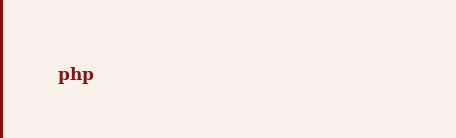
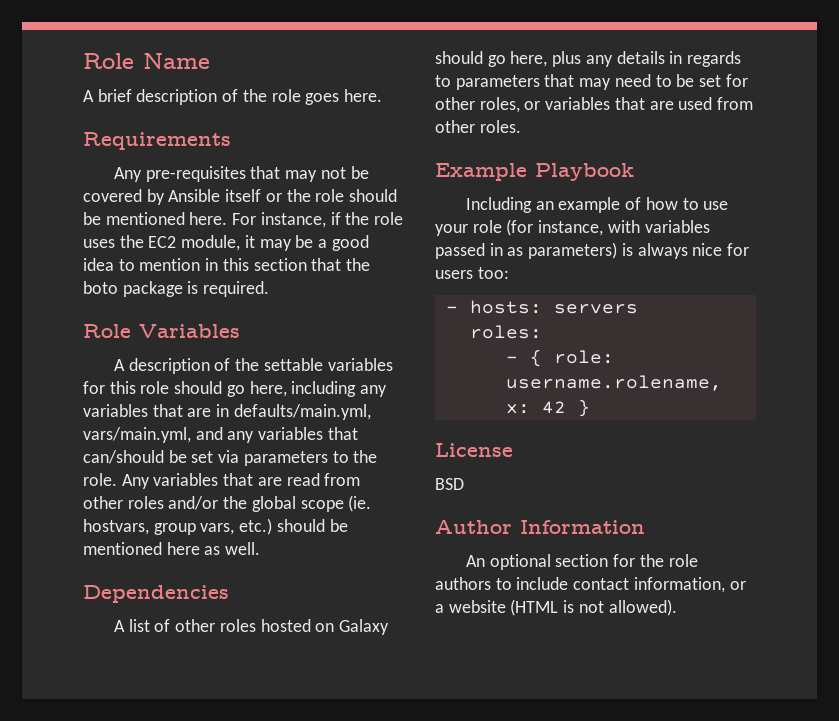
- php
+ Role Name
+ A brief description of the role goes here.
+ Requirements
+ Any pre-requisites that may not be covered by Ansible itself or the role should be mentioned here. For instance, if the role uses the EC2 module, it may be a good idea to mention in this section that the boto package is required.
+ Role Variables
+ A description of the settable variables for this role should go here, including any variables that are in defaults/main.yml, vars/main.yml, and any variables that can/should be set via parameters to the role. Any variables that are read from other roles and/or the global scope (ie. hostvars, group vars, etc.) should be mentioned here as well.
+ Dependencies
+ A list of other roles hosted on Galaxy should go here, plus any details in regards to parameters that may need to be set for other roles, or variables that are used from other roles.
+ Example Playbook
+ Including an example of how to use your role (for instance, with variables passed in as parameters) is always nice for users too:
+ - hosts: servers
+ roles:
+ - { role: username.rolename, x: 42 }
+ License
+ BSD
+ Author Information
+ An optional section for the role authors to include contact information, or a website (HTML is not allowed).

